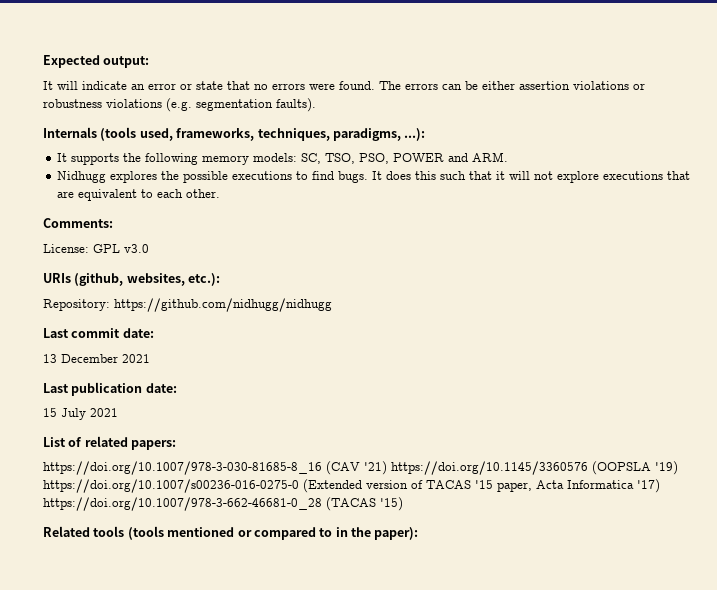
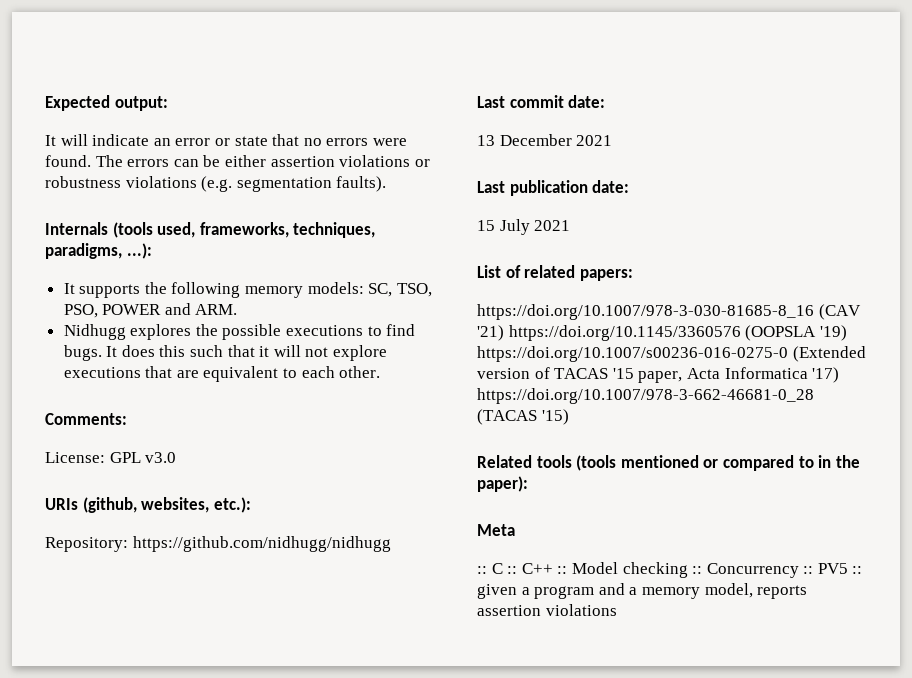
+ Meta
+ :: C :: C++ :: Model checking :: Concurrency :: PV5 :: given a program and a memory model, reports assertion violations

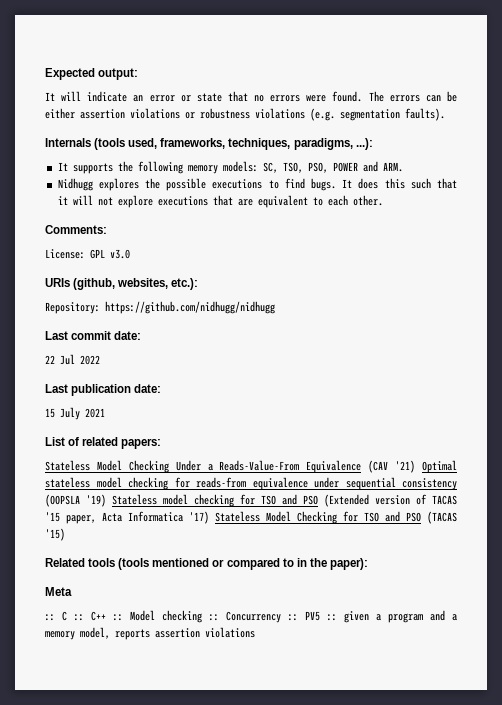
- 13 December 2021
+ 22 Jul 2022
- https://doi.org/10.1007/978-3-030-81685-8_16 (CAV '21) https://doi.org/10.1145/3360576 (OOPSLA '19) https://doi.org/10.1007/s00236-016-0275-0 (Extended version of TACAS '15 paper, Acta Informatica '17) https://doi.org/10.1007/978-3-662-46681-0_28 (TACAS '15)
+ Stateless Model Checking Under a Reads-Value-From Equivalence (CAV '21) Optimal stateless model checking for reads-from equivalence under sequential consistency (OOPSLA '19) Stateless model checking for TSO and PSO (Extended version of TACAS '15 paper, Acta Informatica '17) Stateless Model Checking for TSO and PSO (TACAS '15)

